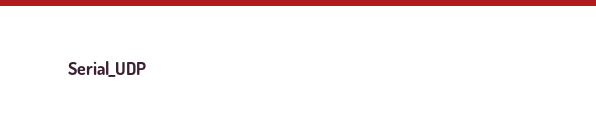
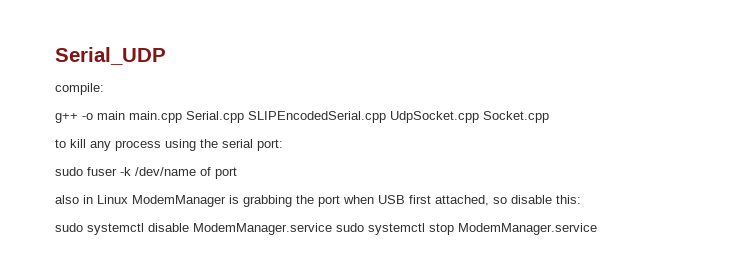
+ compile:
+ g++ -o main main.cpp Serial.cpp SLIPEncodedSerial.cpp UdpSocket.cpp Socket.cpp
+ to kill any process using the serial port:
+ sudo fuser -k /dev/name of port
+ also in Linux ModemManager is grabbing the port when USB first attached, so disable this:
+ sudo systemctl disable ModemManager.service sudo systemctl stop ModemManager.service

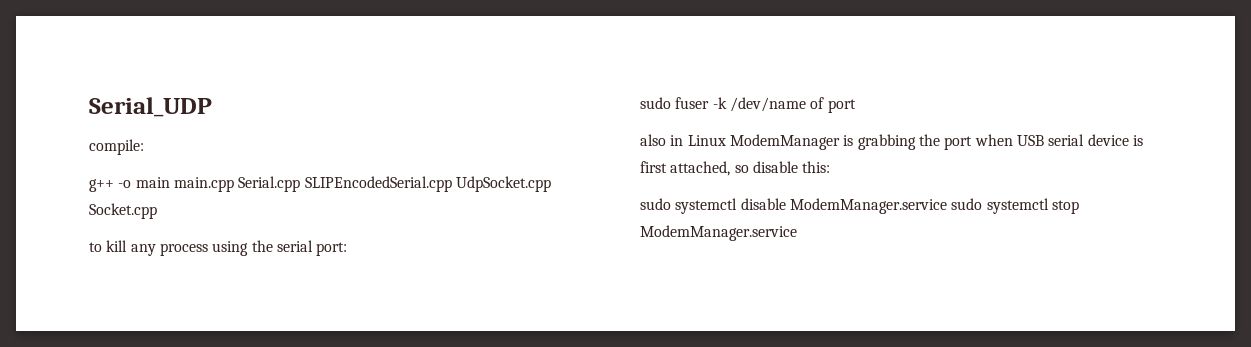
- also in Linux ModemManager is grabbing the port when USB first attached, so disable this:
+ also in Linux ModemManager is grabbing the port when USB serial device is first attached, so disable this:

